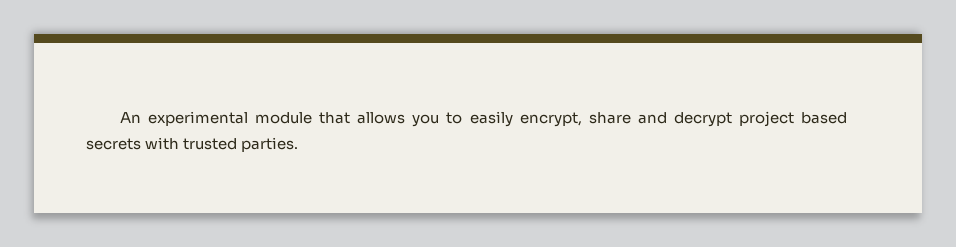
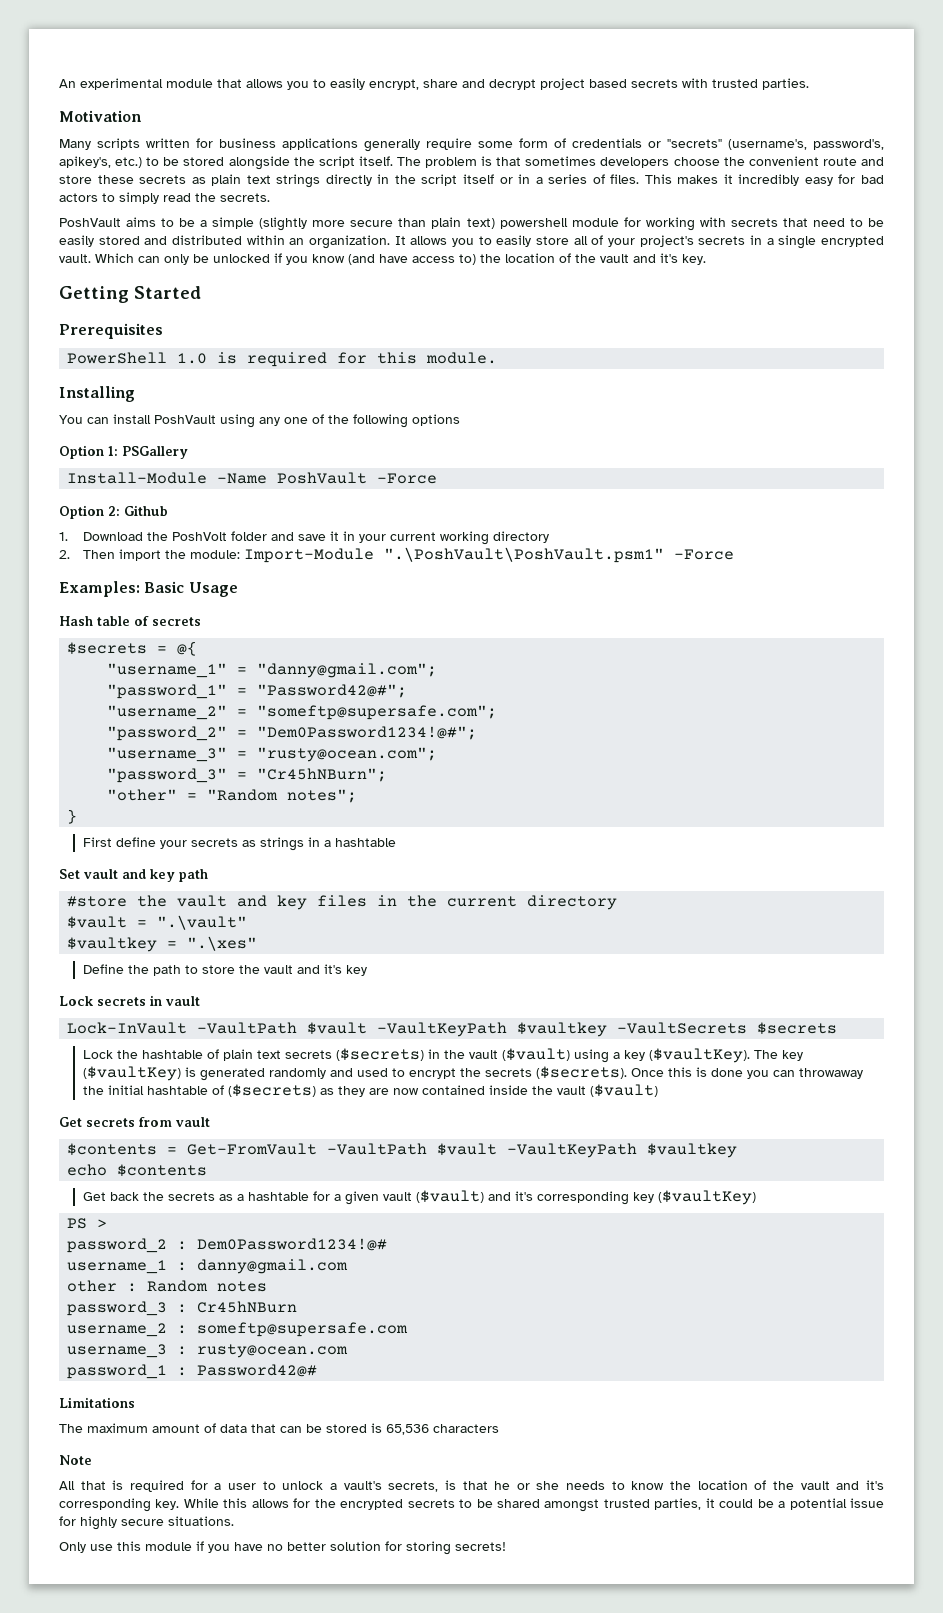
+ Motivation
+ Many scripts written for business applications generally require some form of credentials or "secrets" (username's, password's, apikey's, etc.) to be stored alongside the script itself. The problem is that sometimes developers choose the convenient route and store these secrets as plain text strings directly in the script itself or in a series of files. This makes it incredibly easy for bad actors to simply read the secrets.
+ PoshVault aims to be a simple (slightly more secure than plain text) powershell module for working with secrets that need to be easily stored and distributed within an organization. It allows you to easily store all of your project's secrets in a single encrypted vault. Which can only be unlocked if you know (and have access to) the location of the vault and it's key.
+ Getting Started
+ Prerequisites
+ PowerShell 1.0 is required for this module.
+ Installing
+ You can install PoshVault using any one of the following options
+ Option 1: PSGallery
+ Install-Module -Name PoshVault -Force
+ Option 2: Github
+ 1. Download the PoshVolt folder and save it in your current working directory
+ 2. Then import the module: Import-Module ".\PoshVault\PoshVault.psm1" -Force
+ Examples: Basic Usage
+ Hash table of secrets
+ $secrets = @{
+ "username_1" = "danny@gmail.com";
+ "password_1" = "Password42@#";
+ "username_2" = "someftp@supersafe.com";
+ "password_2" = "Dem0Password1234!@#";
+ "username_3" = "rusty@ocean.com";
+ "password_3" = "Cr45hNBurn";
+ "other" = "Random notes";
+ }
+ First define your secrets as strings in a hashtable
+ Set vault and key path
+ #store the vault and key files in the current directory
+ $vault = ".\vault"
+ $vaultkey = ".\xes"
+ Define the path to store the vault and it's key
+ Lock secrets in vault
+ Lock-InVault -VaultPath $vault -VaultKeyPath $vaultkey -VaultSecrets $secrets
+ Lock the hashtable of plain text secrets ($secrets) in the vault ($vault) using a key ($vaultKey). The key ($vaultKey) is generated randomly and used to encrypt the secrets ($secrets). Once this is done you can throwaway the initial hashtable of ($secrets) as they are now contained inside the vault ($vault)
+ Get secrets from vault
+ $contents = Get-FromVault -VaultPath $vault -VaultKeyPath $vaultkey
+ echo $contents
+ Get back the secrets as a hashtable for a given vault ($vault) and it's corresponding key ($vaultKey)
+ PS >
+ password_2 : Dem0Password1234!@#
+ username_1 : danny@gmail.com
+ other : Random notes
+ password_3 : Cr45hNBurn
+ username_2 : someftp@supersafe.com
+ username_3 : rusty@ocean.com
+ password_1 : Password42@#
+ Limitations
+ The maximum amount of data that can be stored is 65,536 characters
+ Note
+ All that is required for a user to unlock a vault's secrets, is that he or she needs to know the location of the vault and it's corresponding key. While this allows for the encrypted secrets to be shared amongst trusted parties, it could be a potential issue for highly secure situations.
+ Only use this module if you have no better solution for storing secrets!

